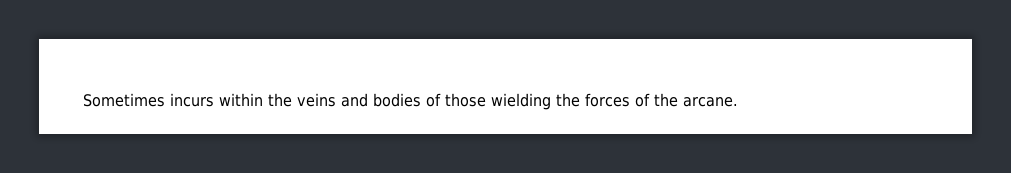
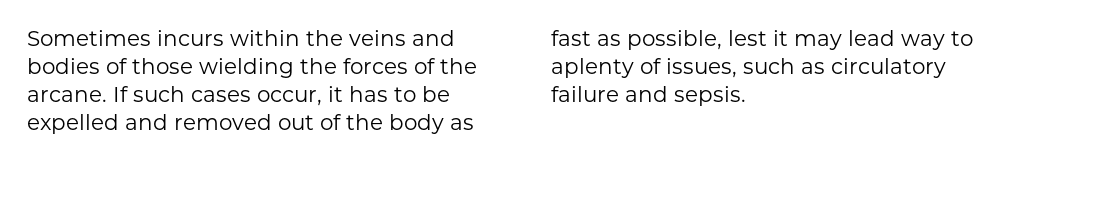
+ If such cases occur, it has to be expelled and removed out of the body as fast as possible, lest it may lead way to aplenty of issues, such as circulatory failure and sepsis.

